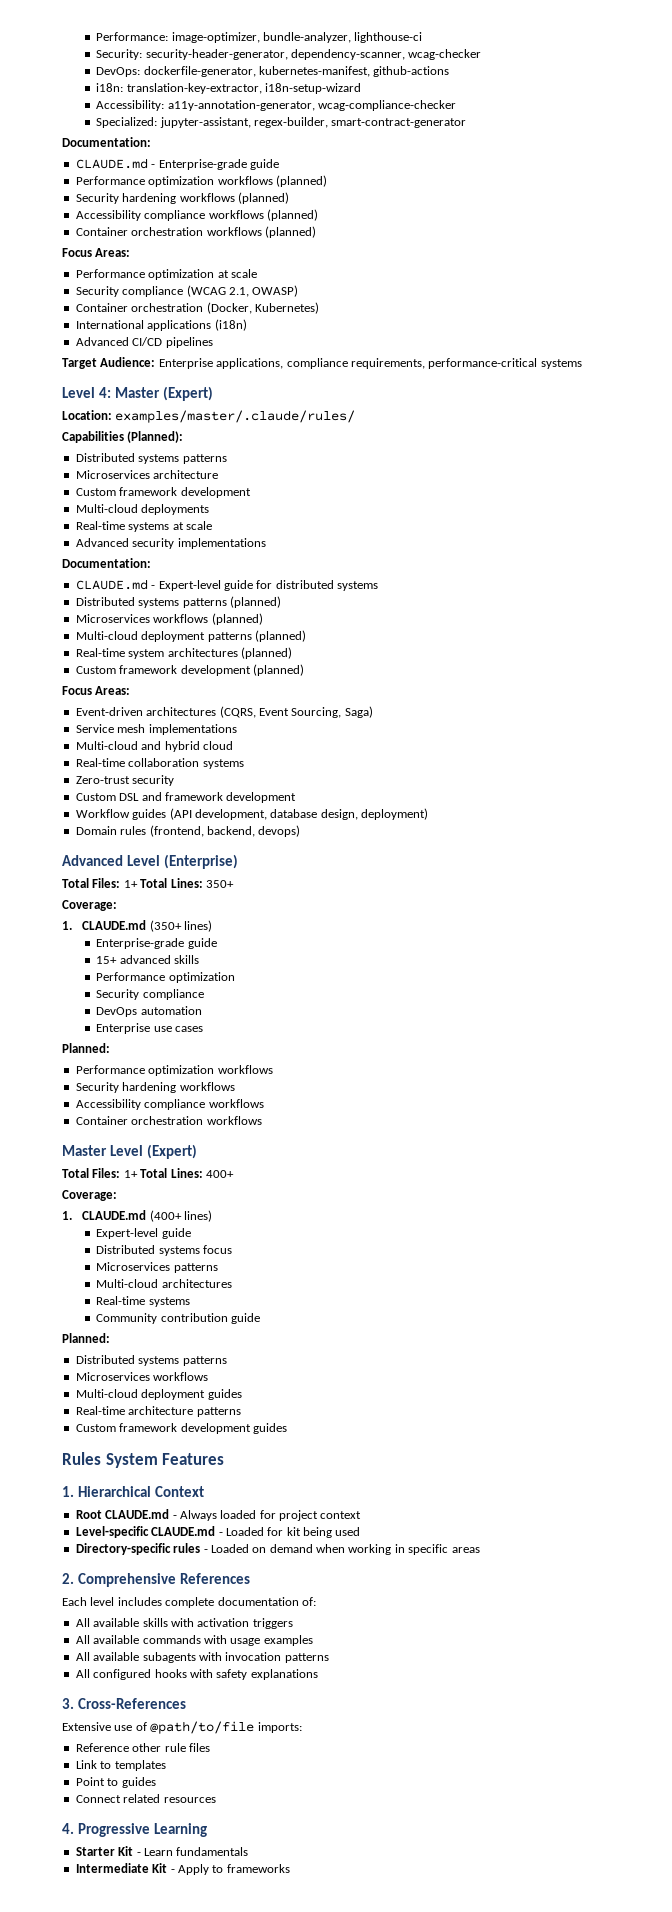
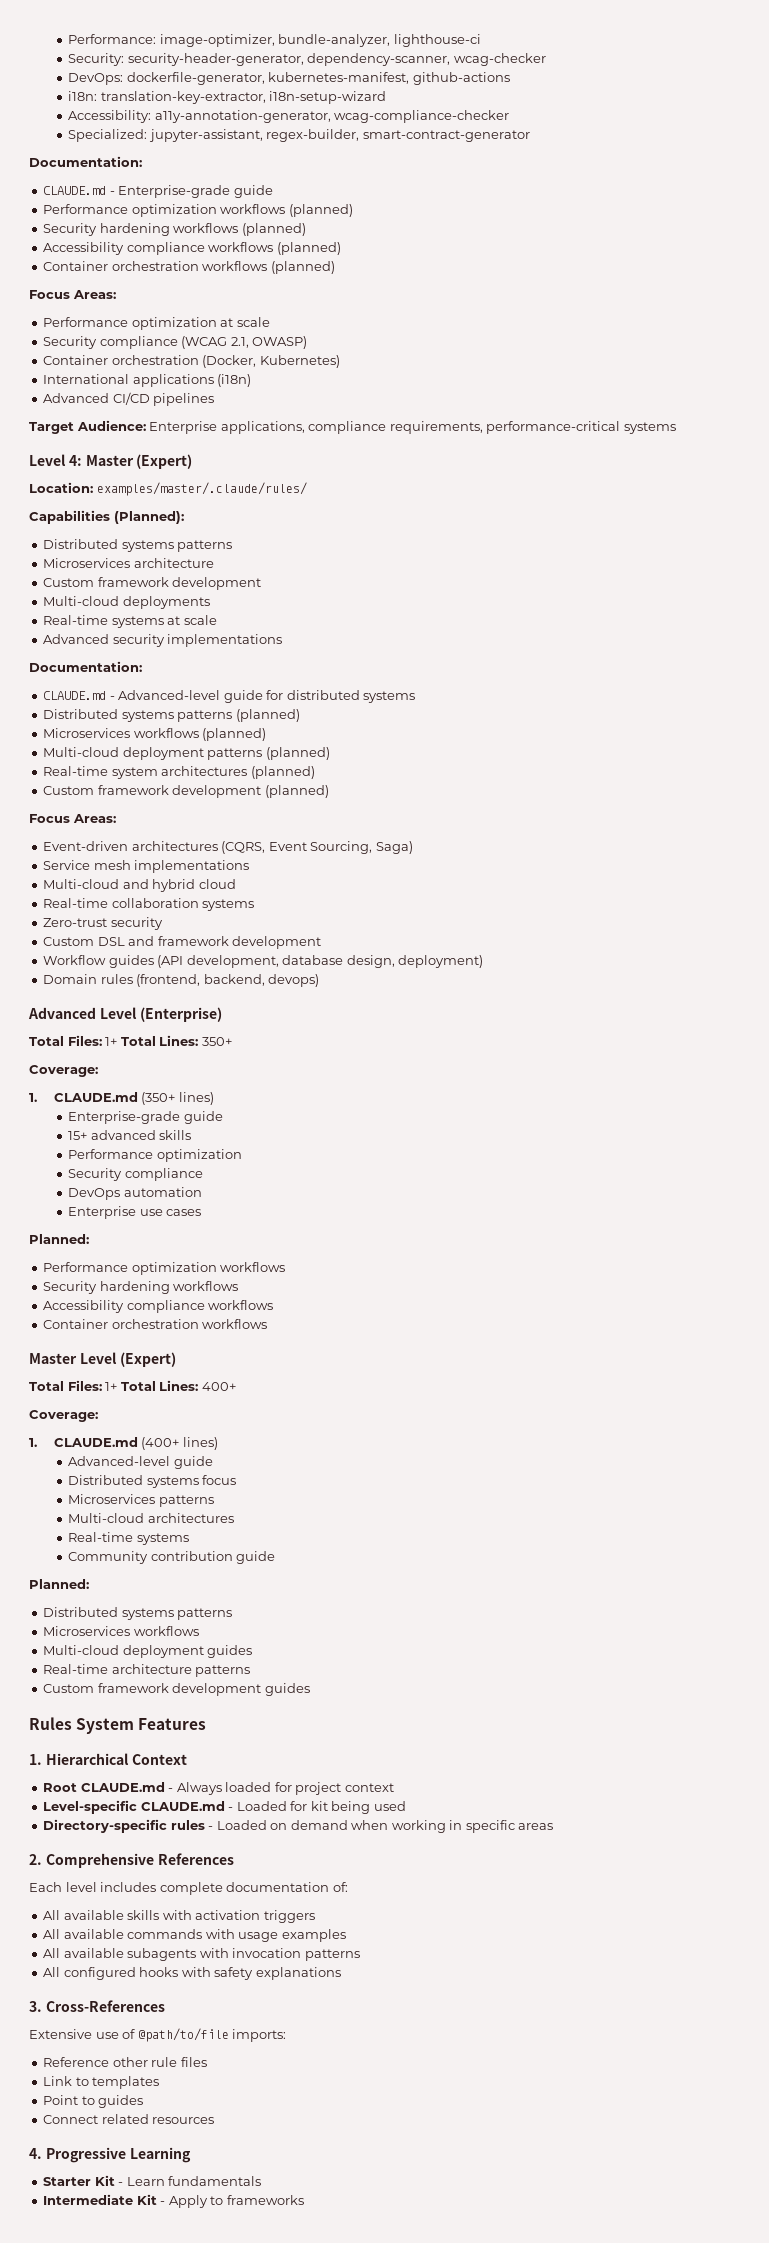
- CLAUDE.md - Expert-level guide for distributed systems
+ CLAUDE.md - Advanced-level guide for distributed systems
  1. CLAUDE.md (400+ lines)
- Expert-level guide
+ Advanced-level guide

